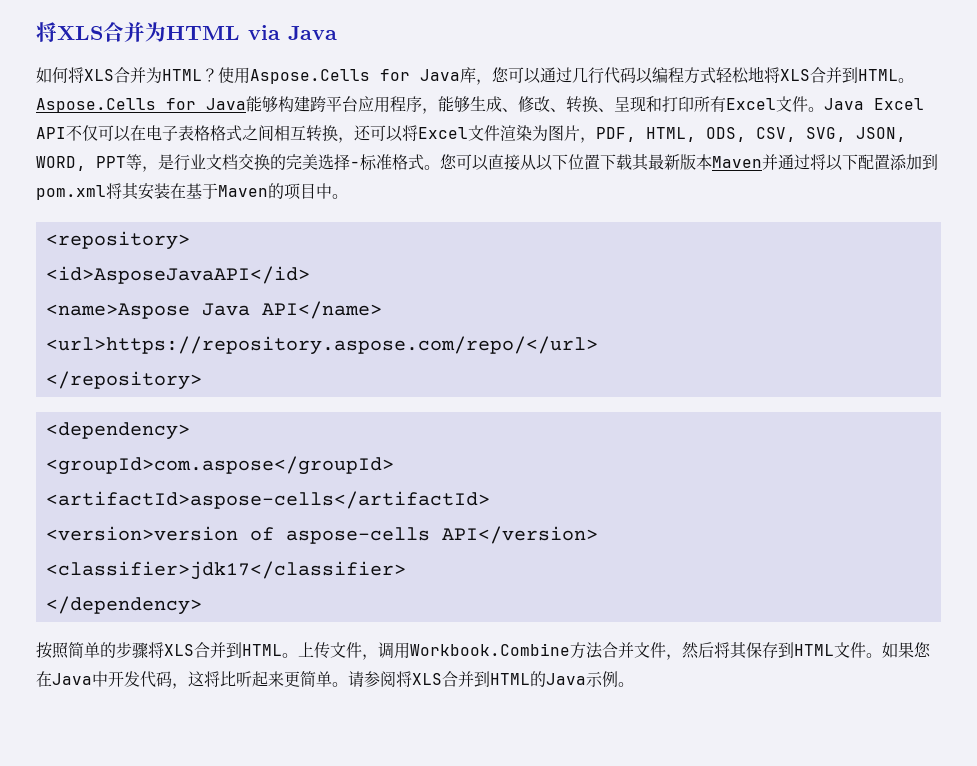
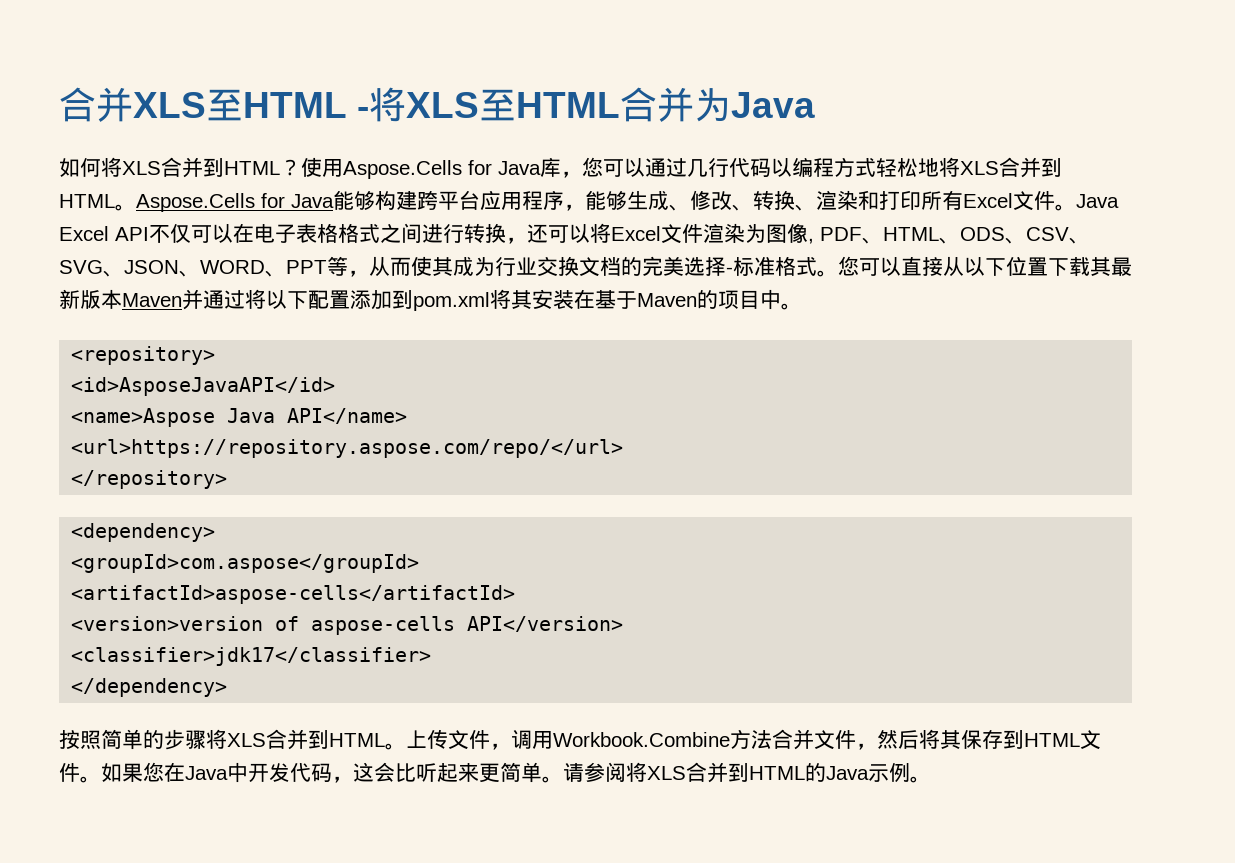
- 将XLS合并为HTML via Java
+ 合并XLS至HTML -将XLS至HTML合并为Java
- 如何将XLS合并为HTML？
+ 如何将XLS合并到HTML？
- Aspose.Cells for Java能够构建跨平台应用程序，能够生成、修改、转换、呈现和打印所有Excel文件。
+ Aspose.Cells for Java能够构建跨平台应用程序，能够生成、修改、转换、渲染和打印所有Excel文件。
- Java Excel API不仅可以在电子表格格式之间相互转换，还可以将Excel文件渲染为图片，PDF, HTML, ODS, CSV, SVG, JSON, WORD, PPT等，是行业文档交换的完美选择-标准格式。
+ Java Excel API不仅可以在电子表格格式之间进行转换，还可以将Excel文件渲染为图像, PDF、HTML、ODS、CSV、SVG、JSON、WORD、PPT等，从而使其成为行业交换文档的完美选择-标准格式。
- 如果您在Java中开发代码，这将比听起来更简单。
+ 如果您在Java中开发代码，这会比听起来更简单。

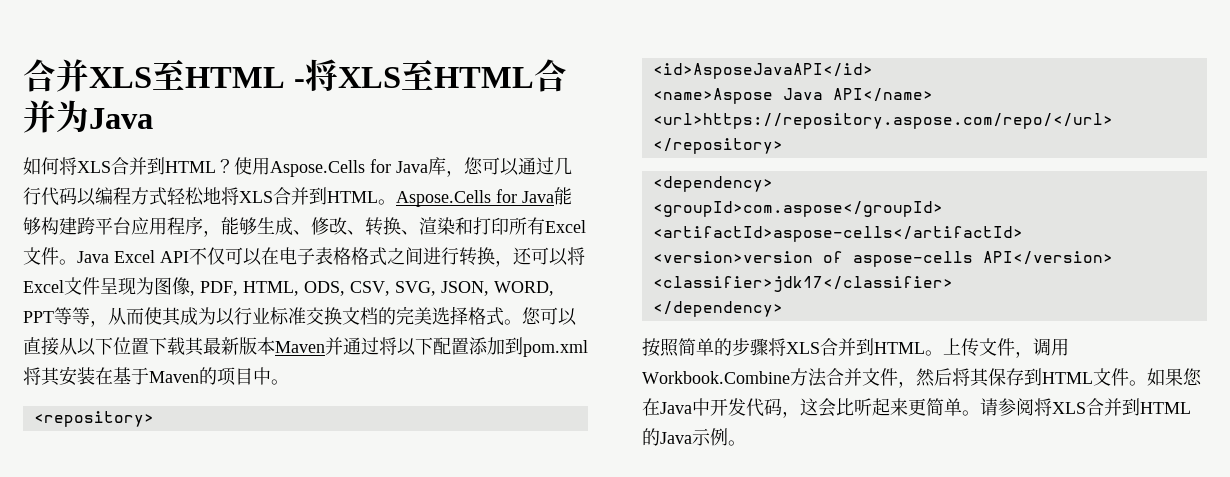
- Java Excel API不仅可以在电子表格格式之间进行转换，还可以将Excel文件渲染为图像, PDF、HTML、ODS、CSV、SVG、JSON、WORD、PPT等，从而使其成为行业交换文档的完美选择-标准格式。
+ Java Excel API不仅可以在电子表格格式之间进行转换，还可以将Excel文件呈现为图像, PDF, HTML, ODS, CSV, SVG, JSON, WORD, PPT等等，从而使其成为以行业标准交换文档的完美选择格式。

